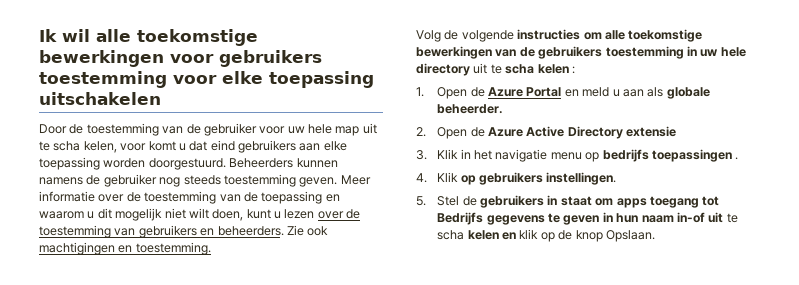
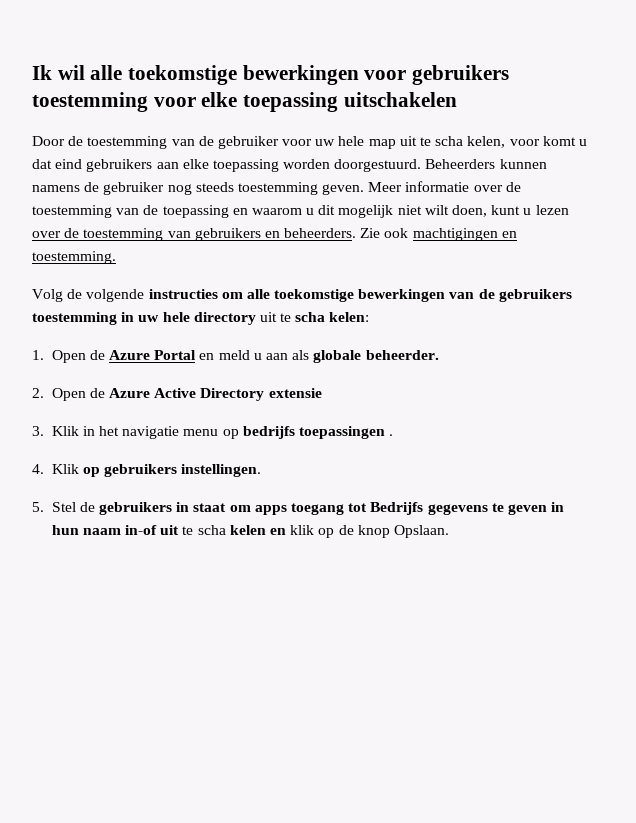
- Volg de volgende instructies om alle toekomstige bewerkingen van de gebruikers toestemming in uw hele directory uit te scha kelen :
+ Volg de volgende instructies om alle toekomstige bewerkingen van de gebruikers toestemming in uw hele directory uit te scha kelen:

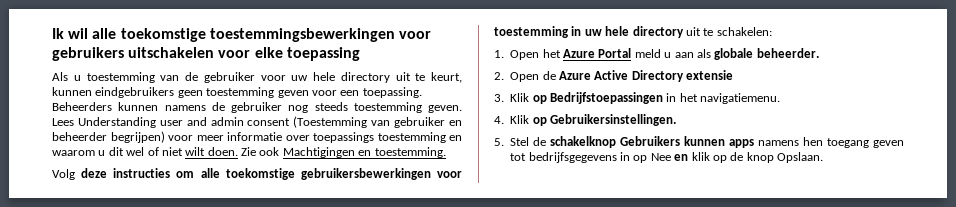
- Ik wil alle toekomstige bewerkingen voor gebruikers toestemming voor elke toepassing uitschakelen
- Door de toestemming van de gebruiker voor uw hele map uit te scha kelen, voor komt u dat eind gebruikers aan elke toepassing worden doorgestuurd.
+ Ik wil alle toekomstige toestemmingsbewerkingen voor gebruikers uitschakelen voor elke toepassing
+ Als u toestemming van de gebruiker voor uw hele directory uit te keurt, kunnen eindgebruikers geen toestemming geven voor een toepassing.
- Meer informatie over de toestemming van de toepassing en waarom u dit mogelijk niet wilt doen, kunt u lezen over de toestemming van gebruikers en beheerders.
+ Lees Understanding user and admin consent (Toestemming van gebruiker en beheerder begrijpen) voor meer informatie over toepassings toestemming en waarom u dit wel of niet wilt doen.
- Zie ook machtigingen en toestemming.
+ Zie ook Machtigingen en toestemming.
- Volg de volgende instructies om alle toekomstige bewerkingen van de gebruikers toestemming in uw hele directory uit te scha kelen:
+ Volg deze instructies om alle toekomstige gebruikersbewerkingen voor toestemming in uw hele directory uit te schakelen:
- 1. Open de Azure Portal en meld u aan als globale beheerder.
+ 1. Open het Azure Portal meld u aan als globale beheerder.
- 3. Klik in het navigatie menu op bedrijfs toepassingen .
+ 3. Klik op Bedrijfstoepassingen in het navigatiemenu.
- 4. Klik op gebruikers instellingen.
+ 4. Klik op Gebruikersinstellingen.
- 5. Stel de gebruikers in staat om apps toegang tot Bedrijfs gegevens te geven in hun naam in-of uit te scha kelen en klik op de knop Opslaan.
+ 5. Stel de schakelknop Gebruikers kunnen apps namens hen toegang geven tot bedrijfsgegevens in op Nee en klik op de knop Opslaan.

